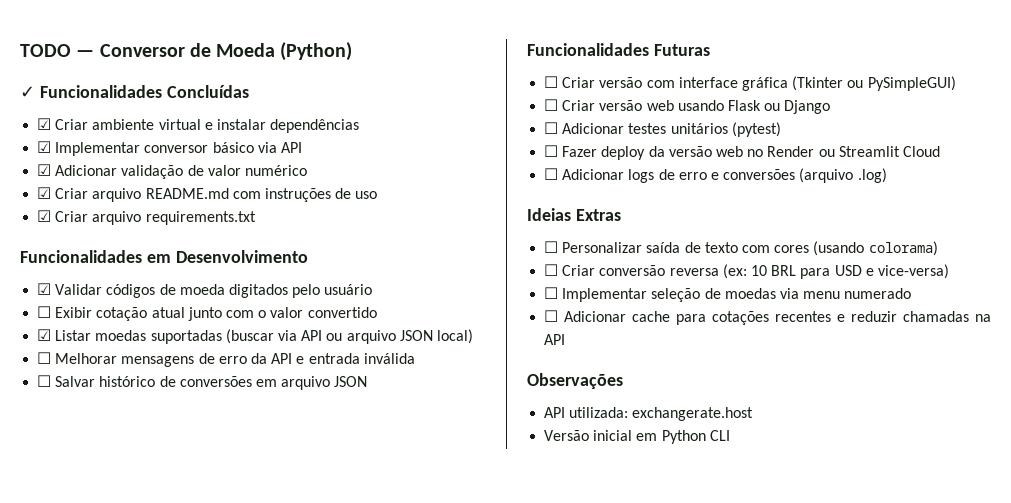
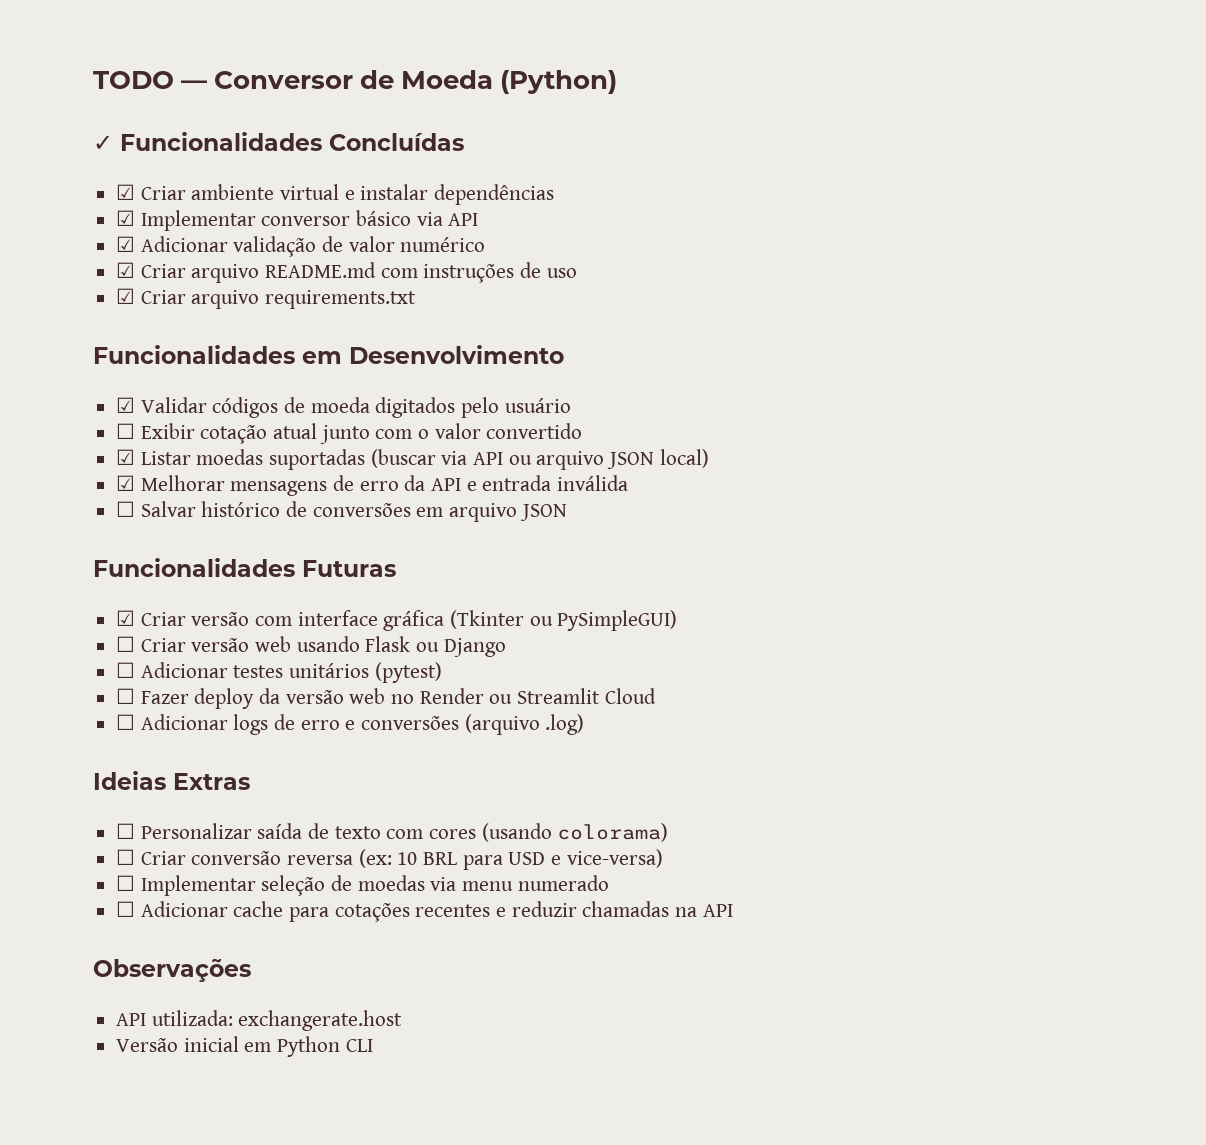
- ☐ Melhorar mensagens de erro da API e entrada inválida
+ ☑ Melhorar mensagens de erro da API e entrada inválida
- ☐ Criar versão com interface gráfica (Tkinter ou PySimpleGUI)
+ ☑ Criar versão com interface gráfica (Tkinter ou PySimpleGUI)

